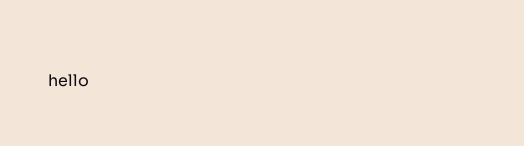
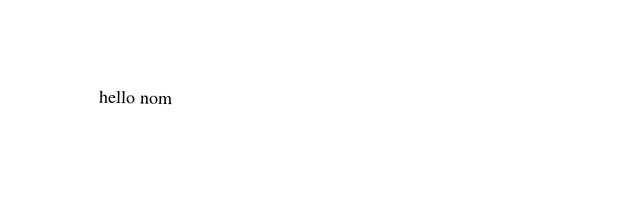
- hello
+ hello nom

